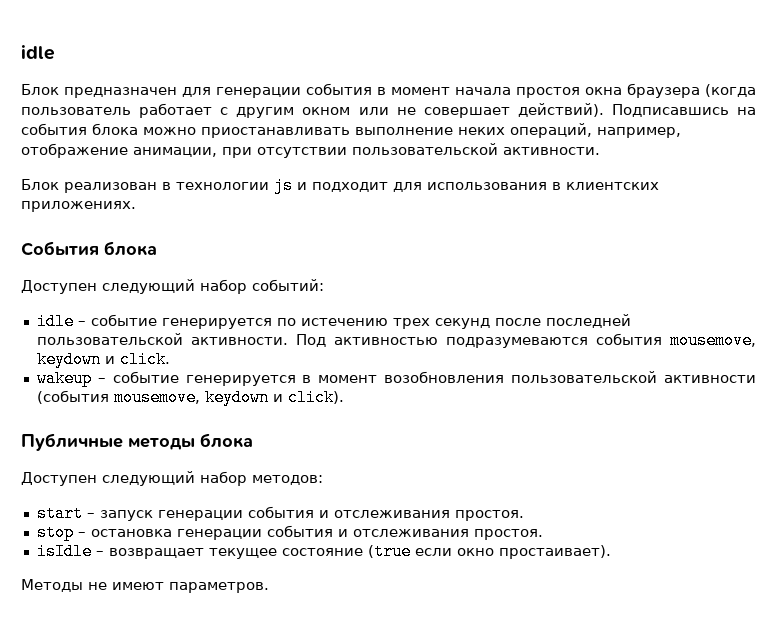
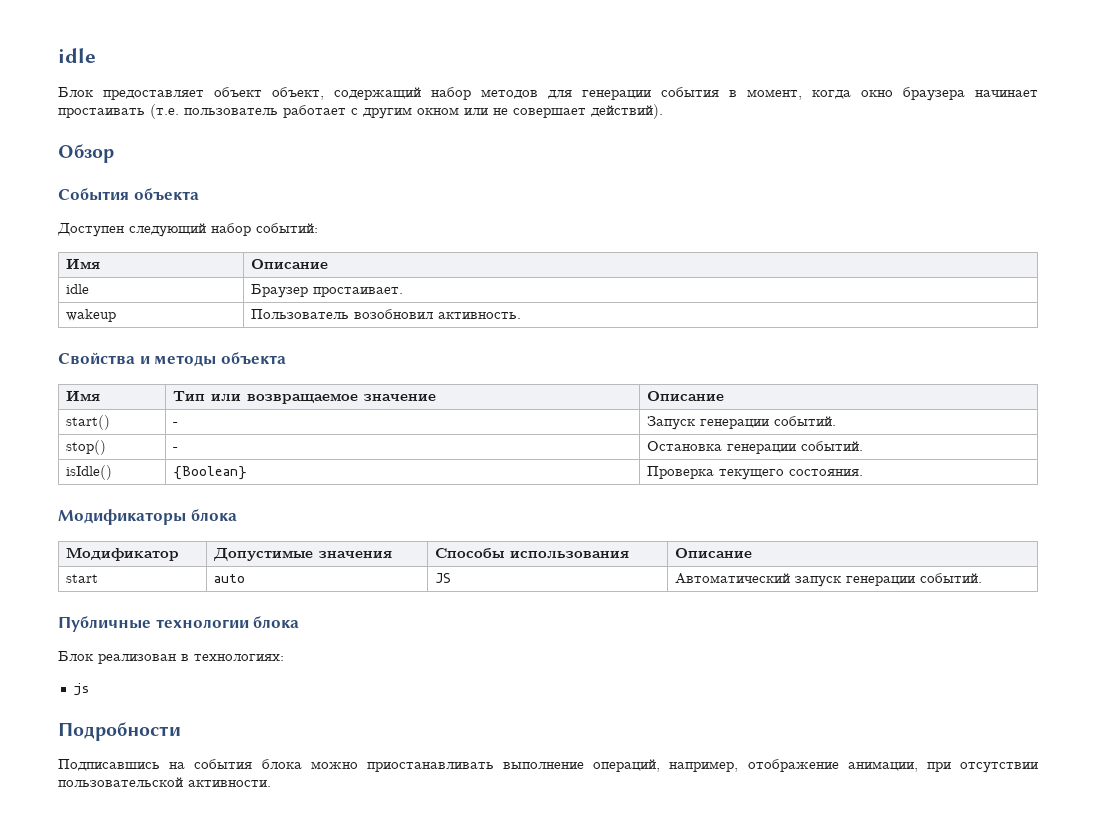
- Блок предназначен для генерации события в момент начала простоя окна браузера (когда пользователь работает с другим окном или не совершает действий). Подписавшись на события блока можно приостанавливать выполнение неких операций, например, отображение анимации, при отсутствии пользовательской активности.
+ Блок предоставляет объект объект, содержащий набор методов для генерации события в момент, когда окно браузера начинает простаивать (т.е. пользователь работает с другим окном или не совершает действий).
+ Обзор
+ События объекта
+ Доступен следующий набор событий:
+ Имя | Описание
+ idle | Браузер простаивает.
+ wakeup | Пользователь возобновил активность.
+ Свойства и методы объекта
+ Имя | Тип или возвращаемое значение | Описание
+ start() | - | Запуск генерации событий.
+ stop() | - | Остановка генерации событий.
+ isIdle() | {Boolean} | Проверка текущего состояния.
+ Модификаторы блока
+ Модификатор | Допустимые значения | Способы использования | Описание
+ start | auto | JS | Автоматический запуск генерации событий.
+ Публичные технологии блока
+ Блок реализован в технологиях:
+ js
+ Подробности
+ Подписавшись на события блока можно приостанавливать выполнение операций, например, отображение анимации, при отсутствии пользовательской активности.
- Блок реализован в технологии js и подходит для использования в клиентских приложениях.
- События блока
- Доступен следующий набор событий:
- idle – событие генерируется по истечению трех секунд после последней пользовательской активности. Под активностью подразумеваются события mousemove, keydown и click.
- wakeup – событие генерируется в момент возобновления пользовательской активности (события mousemove, keydown и click).
- Публичные методы блока
- Доступен следующий набор методов:
- start – запуск генерации события и отслеживания простоя.
- stop – остановка генерации события и отслеживания простоя.
- isIdle – возвращает текущее состояние (true если окно простаивает).
- Методы не имеют параметров.

